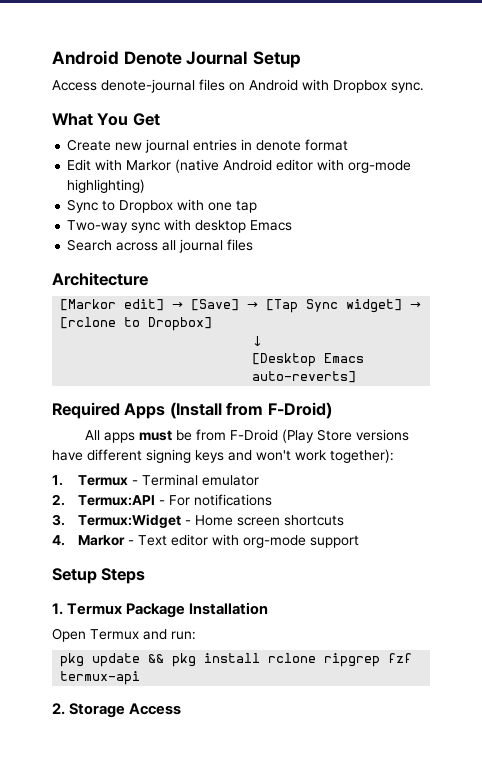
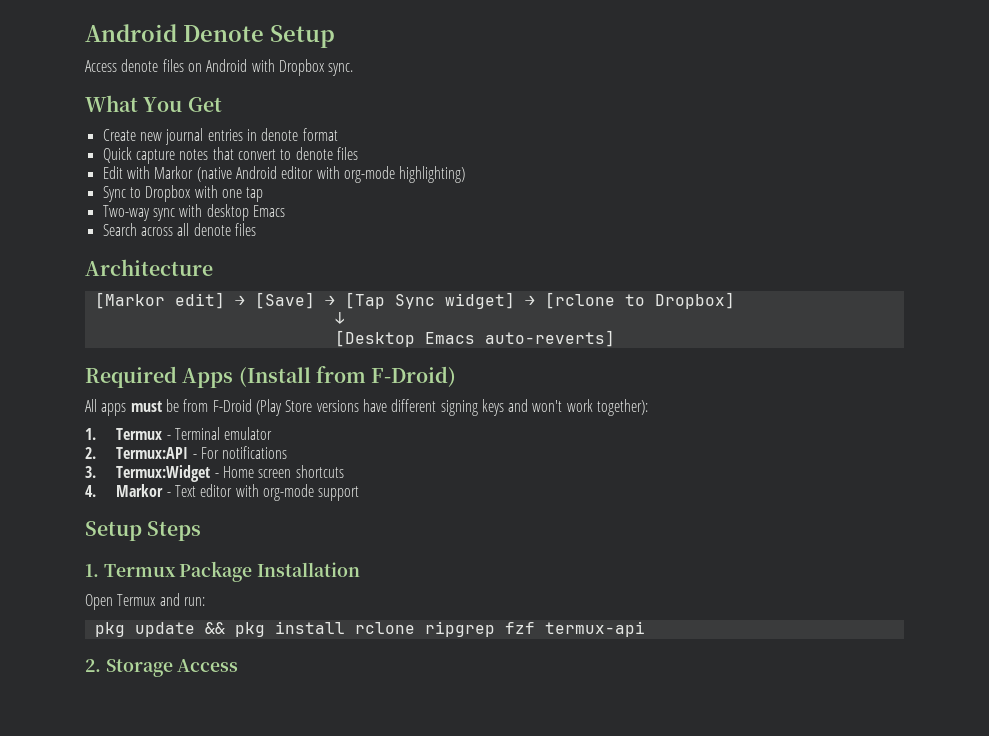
- Android Denote Journal Setup
+ Android Denote Setup
- Access denote-journal files on Android with Dropbox sync.
+ Access denote files on Android with Dropbox sync.
+ Quick capture notes that convert to denote files
- Search across all journal files
+ Search across all denote files

